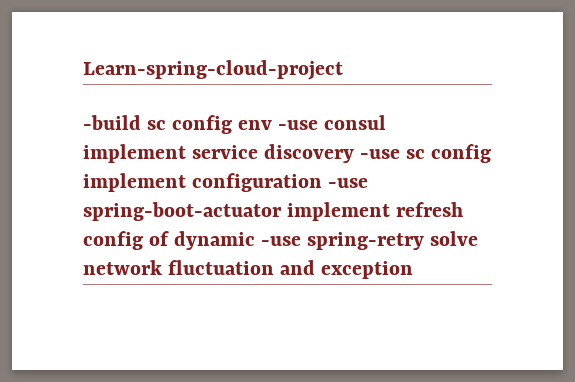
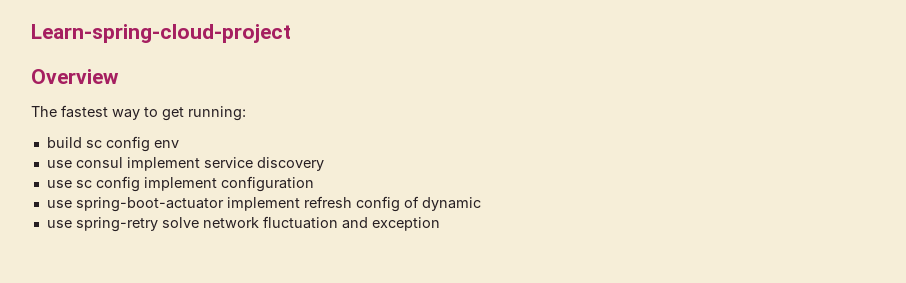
- -build sc config env -use consul implement service discovery -use sc config implement configuration -use spring-boot-actuator implement refresh config of dynamic -use spring-retry solve network fluctuation and exception
+ Overview
+ The fastest way to get running:
+ build sc config env
+ use consul implement service discovery
+ use sc config implement configuration
+ use spring-boot-actuator implement refresh config of dynamic
+ use spring-retry solve network fluctuation and exception

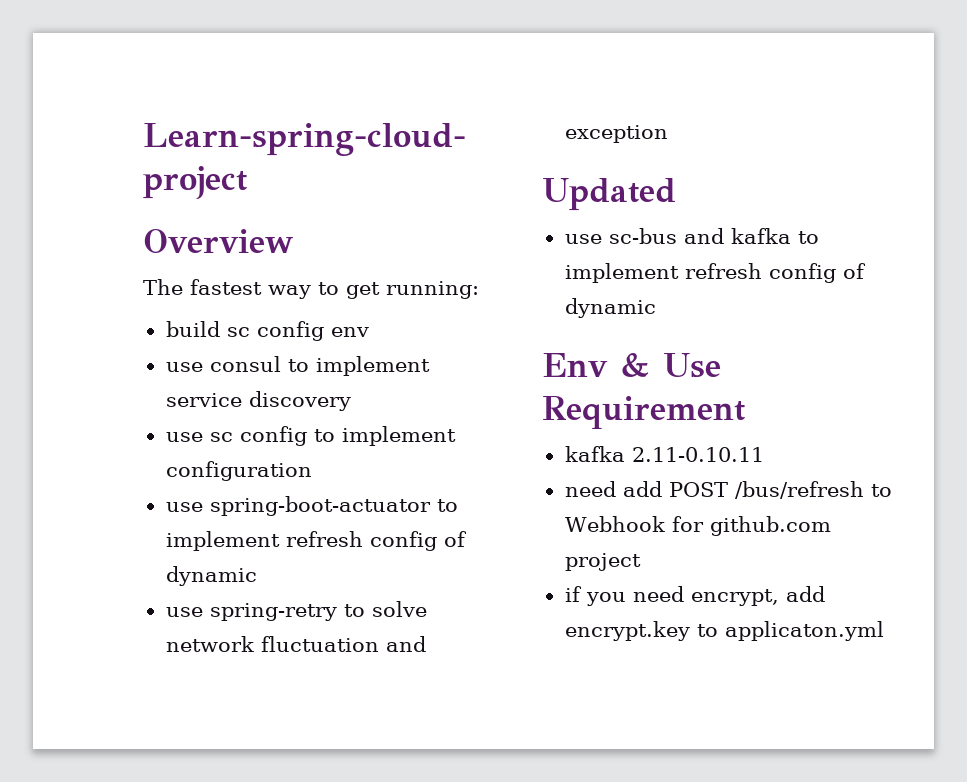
- use consul implement service discovery
+ use consul to implement service discovery
- use sc config implement configuration
+ use sc config to implement configuration
- use spring-boot-actuator implement refresh config of dynamic
+ use spring-boot-actuator to implement refresh config of dynamic
- use spring-retry solve network fluctuation and exception
+ use spring-retry to solve network fluctuation and exception
+ Updated
+ use sc-bus and kafka to implement refresh config of dynamic
+ Env & Use Requirement
+ kafka 2.11-0.10.11
+ need add POST /bus/refresh to Webhook for github.com project
+ if you need encrypt, add encrypt.key to applicaton.yml

